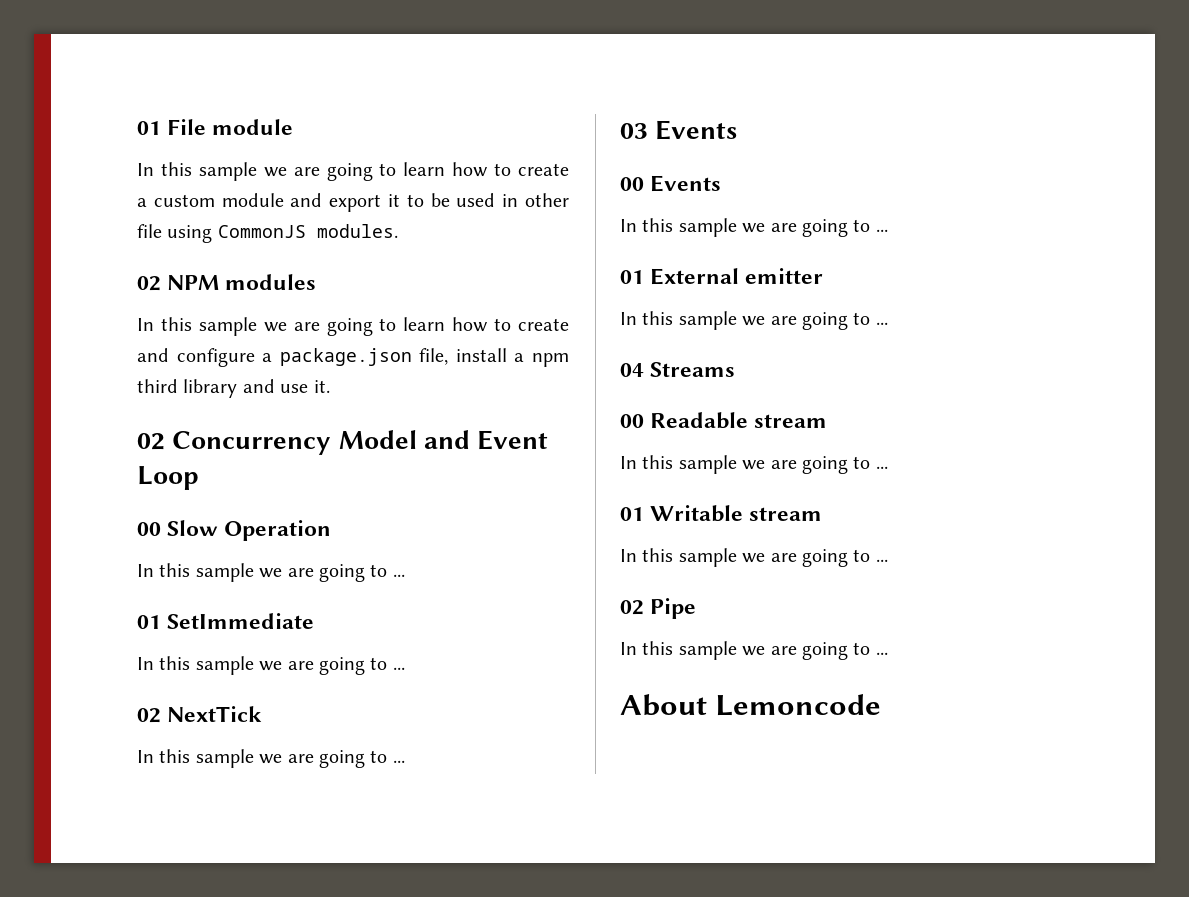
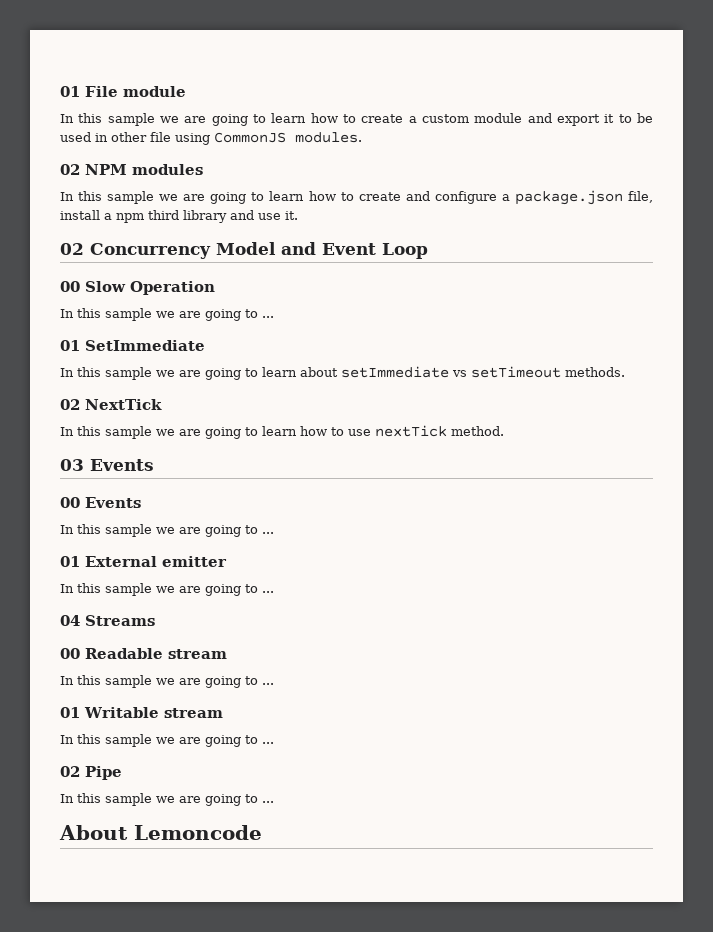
  01 SetImmediate
- In this sample we are going to ...
+ In this sample we are going to learn about setImmediate vs setTimeout methods.
  02 NextTick
- In this sample we are going to ...
+ In this sample we are going to learn how to use nextTick method.

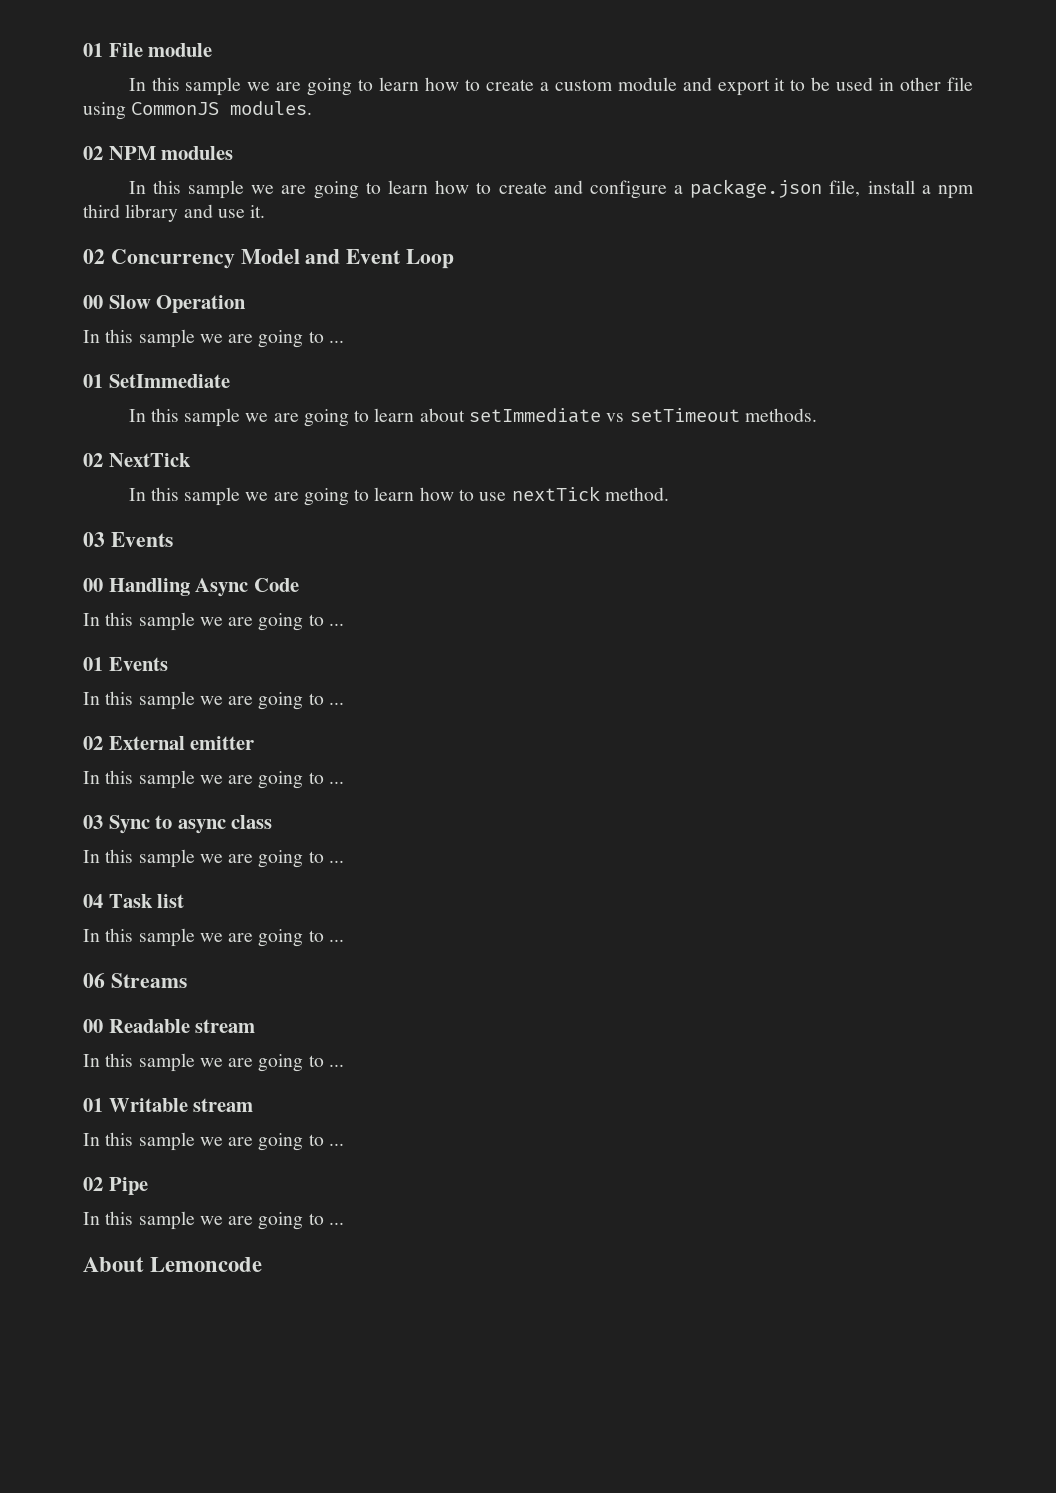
- 00 Events
+ 00 Handling Async Code
+ In this sample we are going to ...
+ 01 Events
- 01 External emitter
+ 02 External emitter
- 04 Streams
+ 03 Sync to async class
+ In this sample we are going to ...
+ 04 Task list
+ In this sample we are going to ...
+ 06 Streams

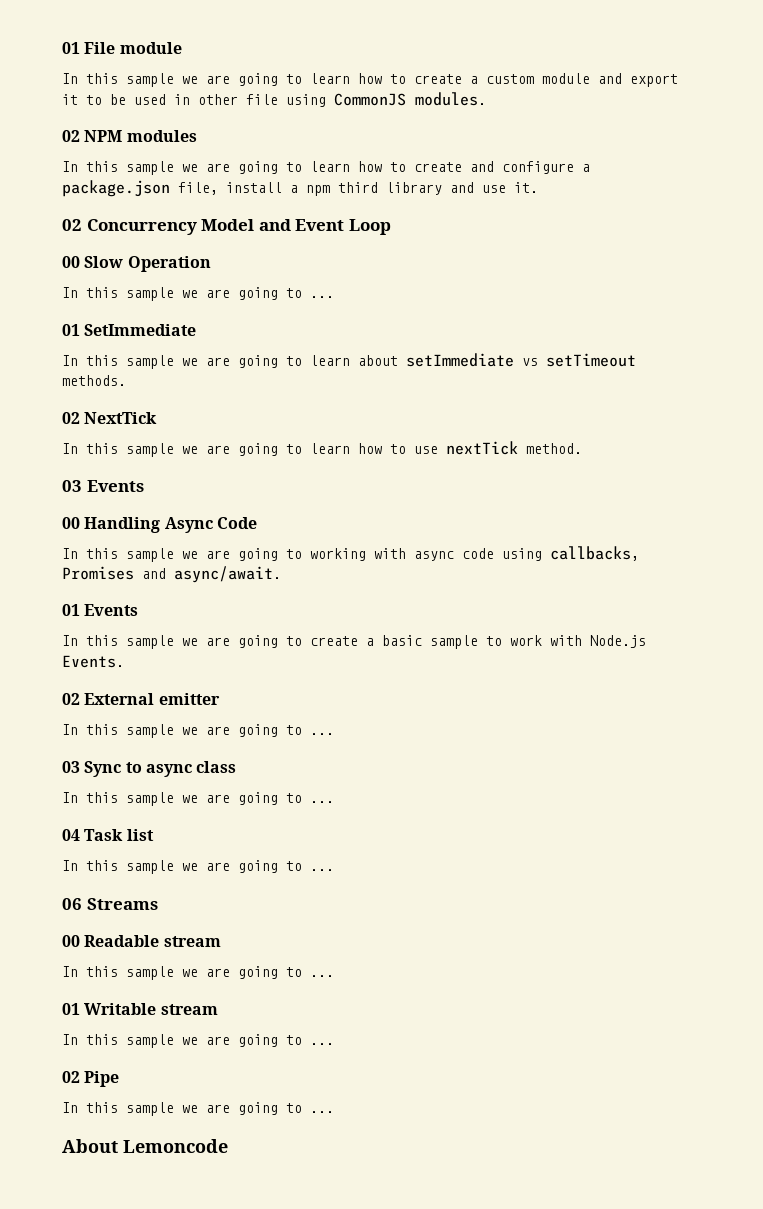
  00 Handling Async Code
- In this sample we are going to ...
+ In this sample we are going to working with async code using callbacks, Promises and async/await.
  01 Events
- In this sample we are going to ...
+ In this sample we are going to create a basic sample to work with Node.js Events.

